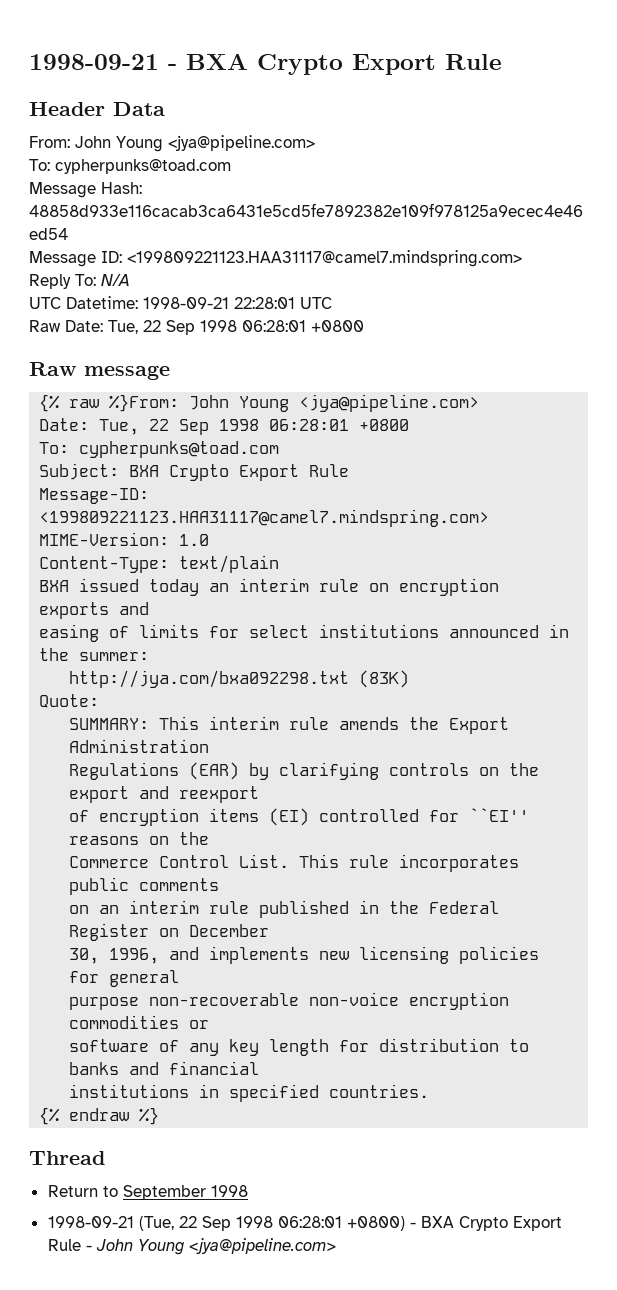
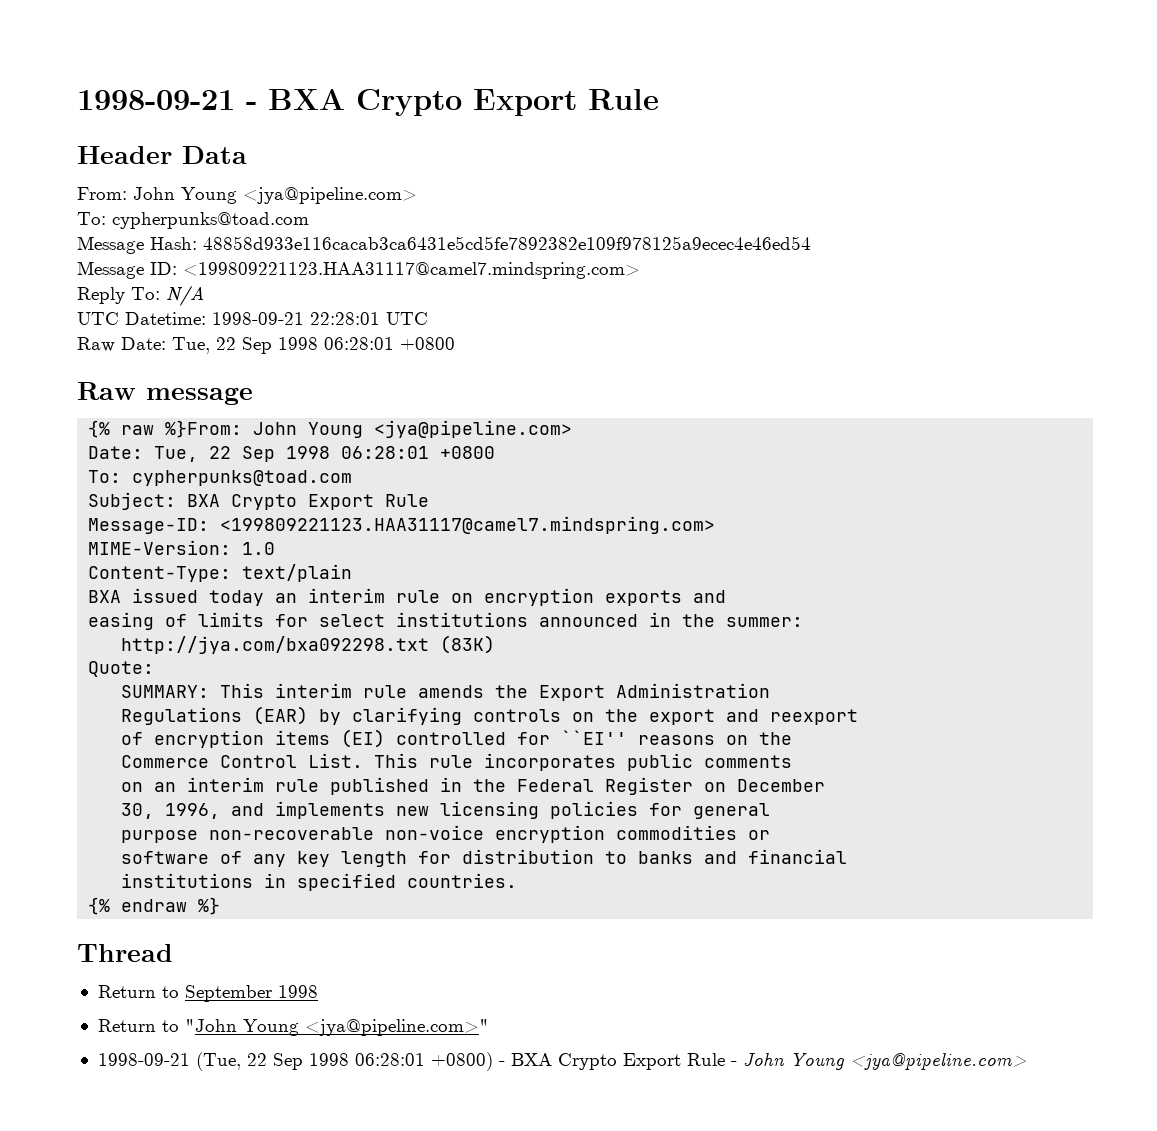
+ Return to "John Young <jya@pipeline.com>"

